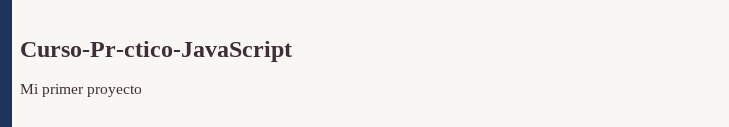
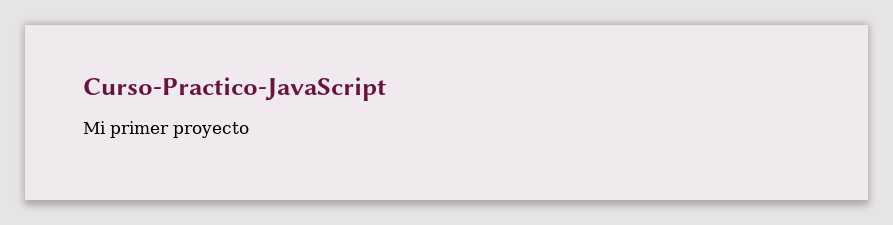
- Curso-Pr-ctico-JavaScript
+ Curso-Practico-JavaScript

